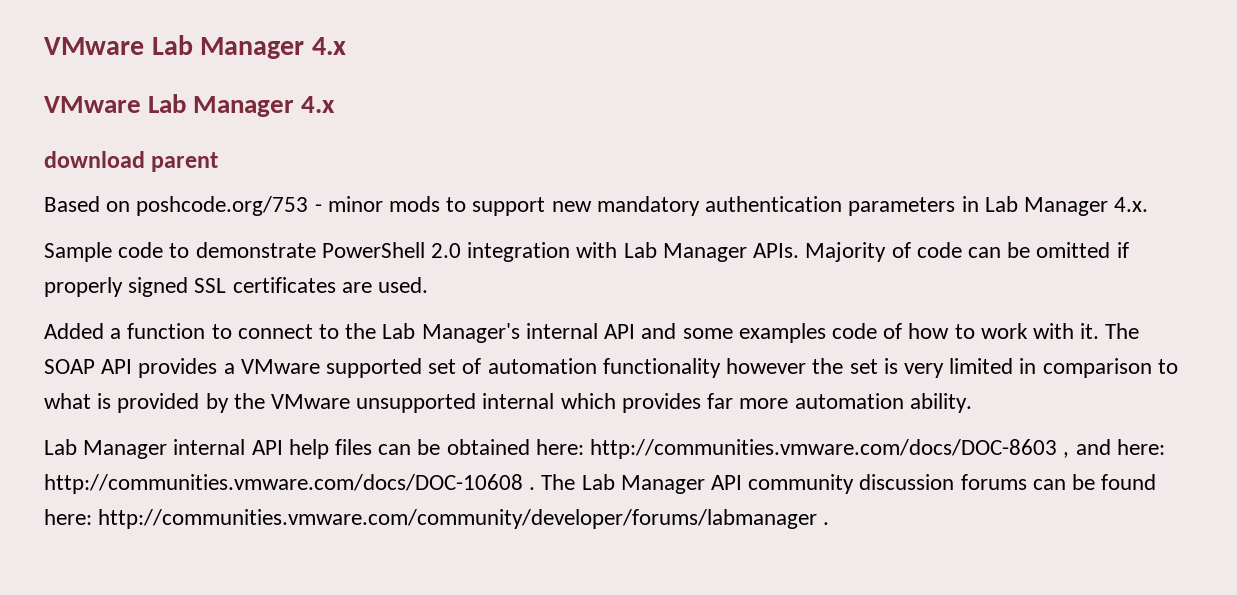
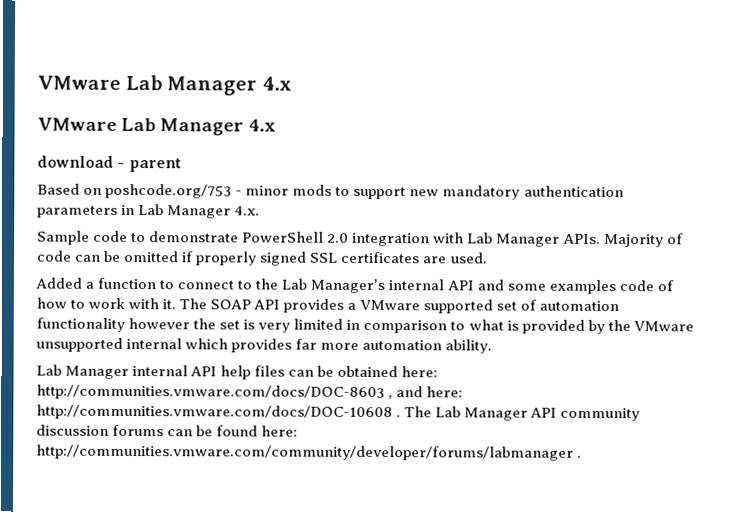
- download parent
+ download - parent

